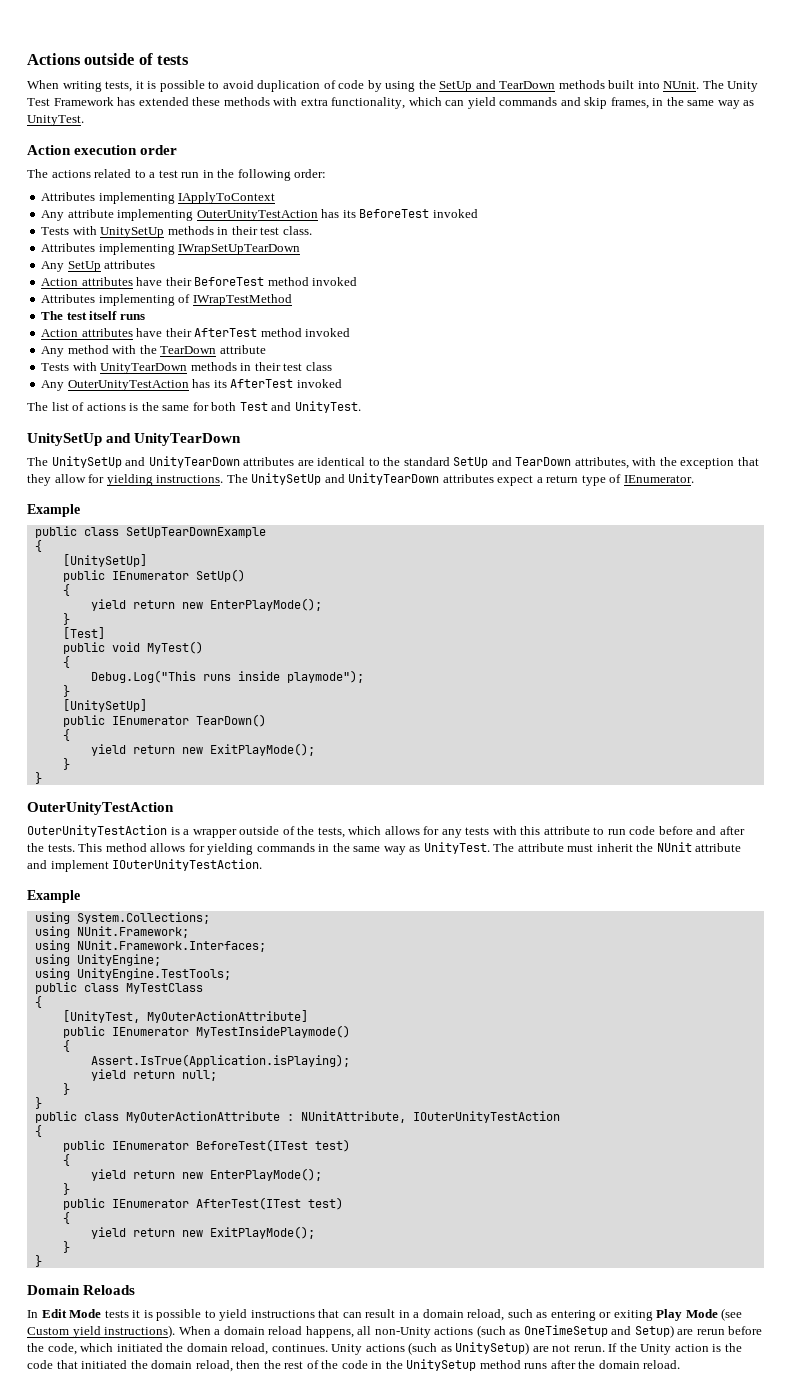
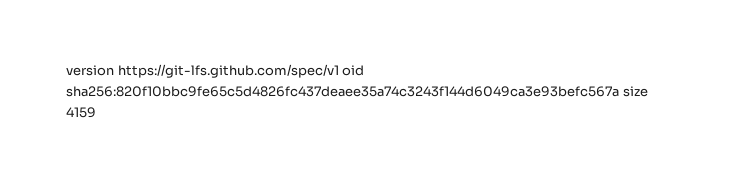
- Actions outside of tests
- When writing tests, it is possible to avoid duplication of code by using the SetUp and TearDown methods built into NUnit. The Unity Test Framework has extended these methods with extra functionality, which can yield commands and skip frames, in the same way as UnityTest.
- Action execution order
- The actions related to a test run in the following order:
- Attributes implementing IApplyToContext
- Any attribute implementing OuterUnityTestAction has its BeforeTest invoked
- Tests with UnitySetUp methods in their test class.
- Attributes implementing IWrapSetUpTearDown
- Any SetUp attributes
- Action attributes have their BeforeTest method invoked
- Attributes implementing of IWrapTestMethod
- The test itself runs
- Action attributes have their AfterTest method invoked
- Any method with the TearDown attribute
- Tests with UnityTearDown methods in their test class
- Any OuterUnityTestAction has its AfterTest invoked
- The list of actions is the same for both Test and UnityTest.
- UnitySetUp and UnityTearDown
- The UnitySetUp and UnityTearDown attributes are identical to the standard SetUp and TearDown attributes, with the exception that they allow for yielding instructions. The UnitySetUp and UnityTearDown attributes expect a return type of IEnumerator.
- Example
- public class SetUpTearDownExample
- {
- [UnitySetUp]
- public IEnumerator SetUp()
- {
- yield return new EnterPlayMode();
- }
- [Test]
- public void MyTest()
- {
- Debug.Log("This runs inside playmode");
- }
- [UnitySetUp]
- public IEnumerator TearDown()
- {
- yield return new ExitPlayMode();
- }
- }
- OuterUnityTestAction
- OuterUnityTestAction is a wrapper outside of the tests, which allows for any tests with this attribute to run code before and after the tests. This method allows for yielding commands in the same way as UnityTest. The attribute must inherit the NUnit attribute and implement IOuterUnityTestAction.
- Example
- using System.Collections;
- using NUnit.Framework;
- using NUnit.Framework.Interfaces;
- using UnityEngine;
- using UnityEngine.TestTools;
- public class MyTestClass
- {
- [UnityTest, MyOuterActionAttribute]
- public IEnumerator MyTestInsidePlaymode()
- {
- Assert.IsTrue(Application.isPlaying);
- yield return null;
- }
- }
- public class MyOuterActionAttribute : NUnitAttribute, IOuterUnityTestAction
- {
- public IEnumerator BeforeTest(ITest test)
- {
- yield return new EnterPlayMode();
- }
- public IEnumerator AfterTest(ITest test)
- {
- yield return new ExitPlayMode();
- }
- }
- Domain Reloads
- In Edit Mode tests it is possible to yield instructions that can result in a domain reload, such as entering or exiting Play Mode (see Custom yield instructions). When a domain reload happens, all non-Unity actions (such as OneTimeSetup and Setup) are rerun before the code, which initiated the domain reload, continues. Unity actions (such as UnitySetup) are not rerun. If the Unity action is the code that initiated the domain reload, then the rest of the code in the UnitySetup method runs after the domain reload.
+ version https://git-lfs.github.com/spec/v1 oid sha256:820f10bbc9fe65c5d4826fc437deaee35a74c3243f144d6049ca3e93befc567a size 4159

